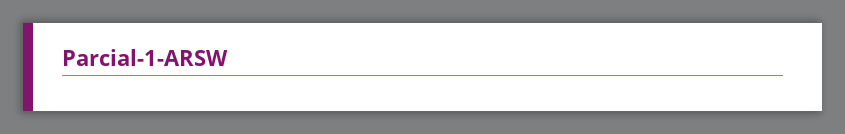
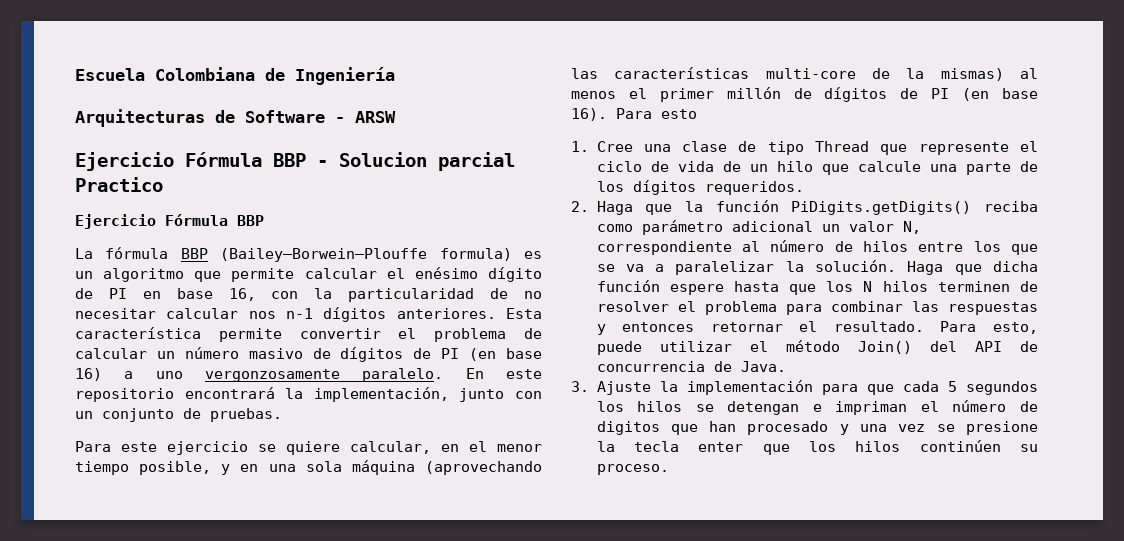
- Parcial-1-ARSW
+ Escuela Colombiana de Ingeniería
+ Arquitecturas de Software - ARSW
+ Ejercicio Fórmula BBP - Solucion parcial Practico
+ Ejercicio Fórmula BBP
+ La fórmula BBP (Bailey–Borwein–Plouffe formula) es un algoritmo que permite calcular el enésimo dígito de PI en base 16, con la particularidad de no necesitar calcular nos n-1 dígitos anteriores. Esta característica permite convertir el problema de calcular un número masivo de dígitos de PI (en base 16) a uno vergonzosamente paralelo. En este repositorio encontrará la implementación, junto con un conjunto de pruebas.
+ Para este ejercicio se quiere calcular, en el menor tiempo posible, y en una sola máquina (aprovechando las características multi-core de la mismas) al menos el primer millón de dígitos de PI (en base 16). Para esto
+ 1. Cree una clase de tipo Thread que represente el ciclo de vida de un hilo que calcule una parte de los dígitos requeridos.
+ 2. Haga que la función PiDigits.getDigits() reciba como parámetro adicional un valor N, correspondiente al número de hilos entre los que se va a paralelizar la solución. Haga que dicha función espere hasta que los N hilos terminen de resolver el problema para combinar las respuestas y entonces retornar el resultado. Para esto, puede utilizar el método Join() del API de concurrencia de Java.
+ 3. Ajuste la implementación para que cada 5 segundos los hilos se detengan e impriman el número de digitos que han procesado y una vez se presione la tecla enter que los hilos continúen su proceso.

